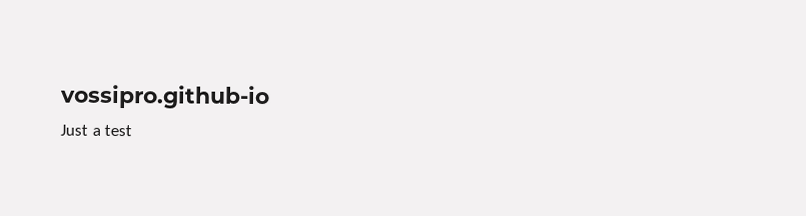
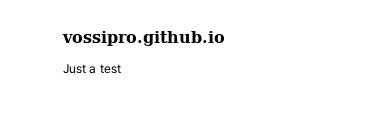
- vossipro.github-io
+ vossipro.github.io

